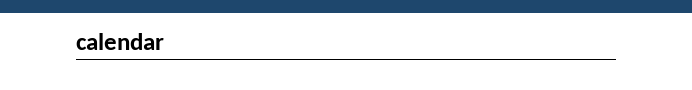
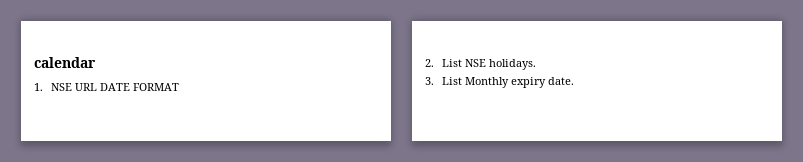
+ 1. NSE URL DATE FORMAT
+ 2. List NSE holidays.
+ 3. List Monthly expiry date.

